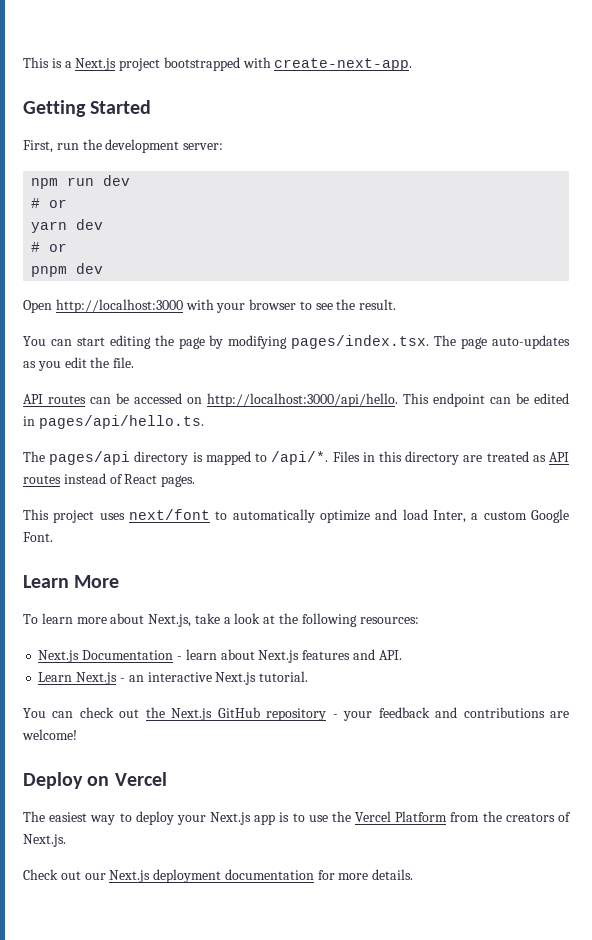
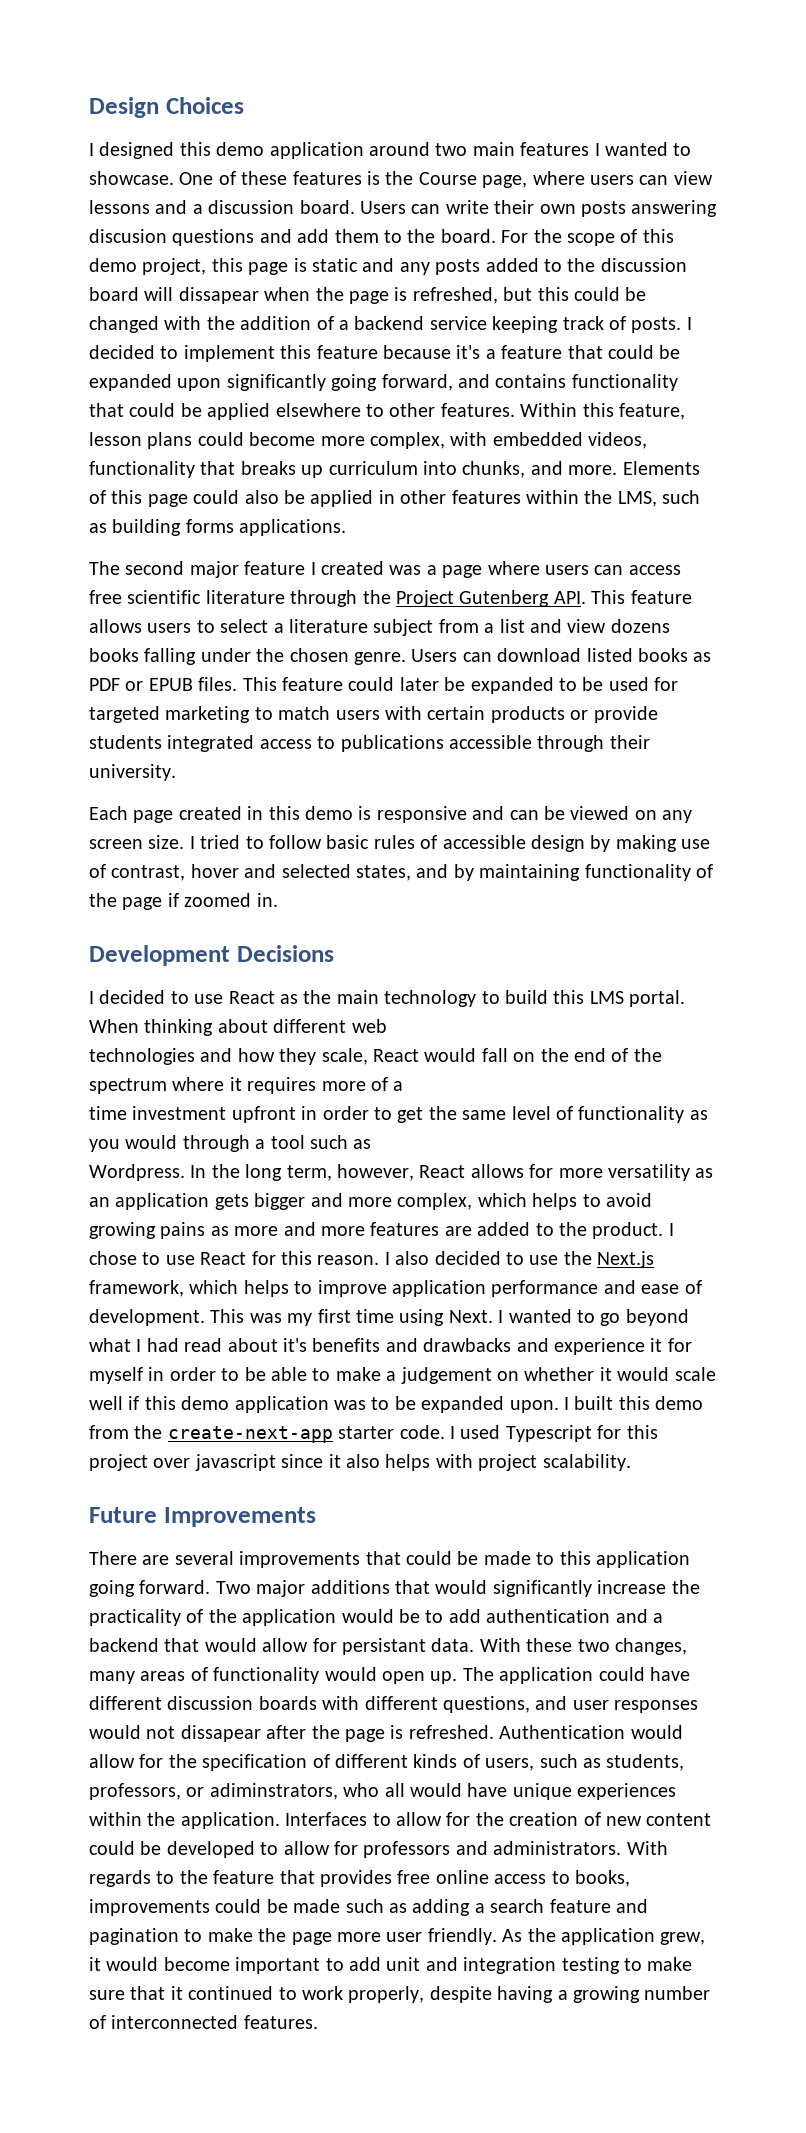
- This is a Next.js project bootstrapped with create-next-app.
- Getting Started
- First, run the development server:
- npm run dev
- # or
- yarn dev
- # or
- pnpm dev
- Open http://localhost:3000 with your browser to see the result.
- You can start editing the page by modifying pages/index.tsx. The page auto-updates as you edit the file.
- API routes can be accessed on http://localhost:3000/api/hello. This endpoint can be edited in pages/api/hello.ts.
- The pages/api directory is mapped to /api/*. Files in this directory are treated as API routes instead of React pages.
- This project uses next/font to automatically optimize and load Inter, a custom Google Font.
- Learn More
- To learn more about Next.js, take a look at the following resources:
- Next.js Documentation - learn about Next.js features and API.
- Learn Next.js - an interactive Next.js tutorial.
- You can check out the Next.js GitHub repository - your feedback and contributions are welcome!
- Deploy on Vercel
- The easiest way to deploy your Next.js app is to use the Vercel Platform from the creators of Next.js.
- Check out our Next.js deployment documentation for more details.
+ Design Choices
+ I designed this demo application around two main features I wanted to showcase. One of these features is the Course page, where users can view lessons and a discussion board. Users can write their own posts answering discusion questions and add them to the board. For the scope of this demo project, this page is static and any posts added to the discussion board will dissapear when the page is refreshed, but this could be changed with the addition of a backend service keeping track of posts. I decided to implement this feature because it's a feature that could be expanded upon significantly going forward, and contains functionality that could be applied elsewhere to other features. Within this feature, lesson plans could become more complex, with embedded videos, functionality that breaks up curriculum into chunks, and more. Elements of this page could also be applied in other features within the LMS, such as building forms applications.
+ The second major feature I created was a page where users can access free scientific literature through the Project Gutenberg API. This feature allows users to select a literature subject from a list and view dozens books falling under the chosen genre. Users can download listed books as PDF or EPUB files. This feature could later be expanded to be used for targeted marketing to match users with certain products or provide students integrated access to publications accessible through their university.
+ Each page created in this demo is responsive and can be viewed on any screen size. I tried to follow basic rules of accessible design by making use of contrast, hover and selected states, and by maintaining functionality of the page if zoomed in.
+ Development Decisions
+ I decided to use React as the main technology to build this LMS portal. When thinking about different web
+ technologies and how they scale, React would fall on the end of the spectrum where it requires more of a
+ time investment upfront in order to get the same level of functionality as you would through a tool such as
+ Wordpress. In the long term, however, React allows for more versatility as an application gets bigger and more complex, which helps to avoid growing pains as more and more features are added to the product. I chose to use React for this reason. I also decided to use the Next.js framework, which helps to improve application performance and ease of development. This was my first time using Next. I wanted to go beyond what I had read about it's benefits and drawbacks and experience it for myself in order to be able to make a judgement on whether it would scale well if this demo application was to be expanded upon. I built this demo from the create-next-app starter code. I used Typescript for this project over javascript since it also helps with project scalability.
+ Future Improvements
+ There are several improvements that could be made to this application going forward. Two major additions that would significantly increase the practicality of the application would be to add authentication and a backend that would allow for persistant data. With these two changes, many areas of functionality would open up. The application could have different discussion boards with different questions, and user responses would not dissapear after the page is refreshed. Authentication would allow for the specification of different kinds of users, such as students, professors, or adiminstrators, who all would have unique experiences within the application. Interfaces to allow for the creation of new content could be developed to allow for professors and administrators. With regards to the feature that provides free online access to books, improvements could be made such as adding a search feature and pagination to make the page more user friendly. As the application grew, it would become important to add unit and integration testing to make sure that it continued to work properly, despite having a growing number of interconnected features.

